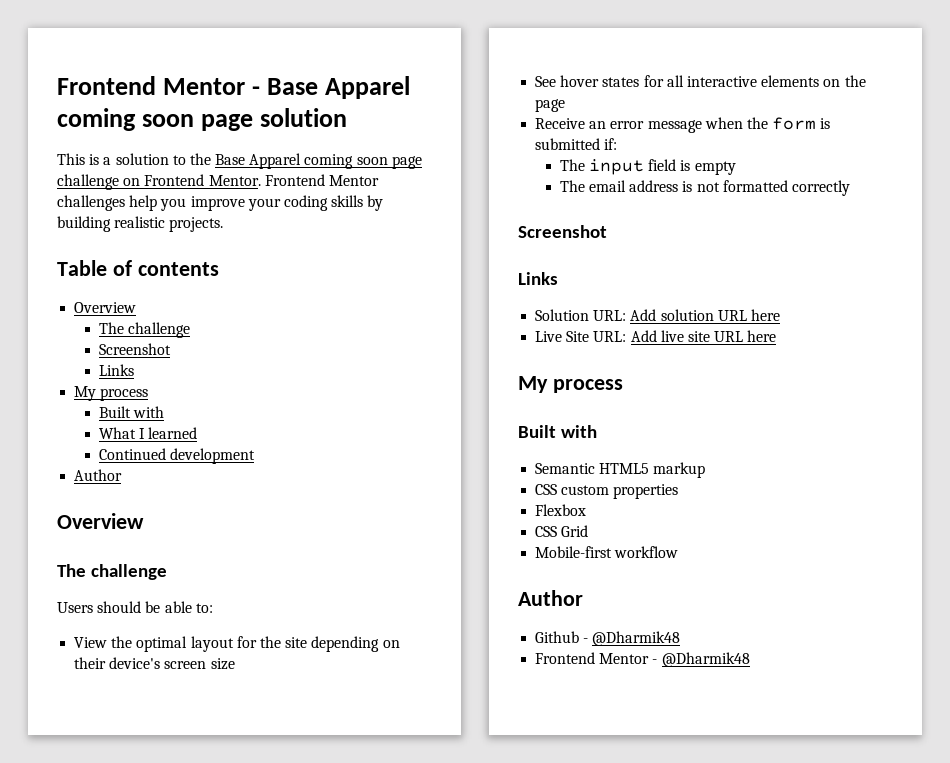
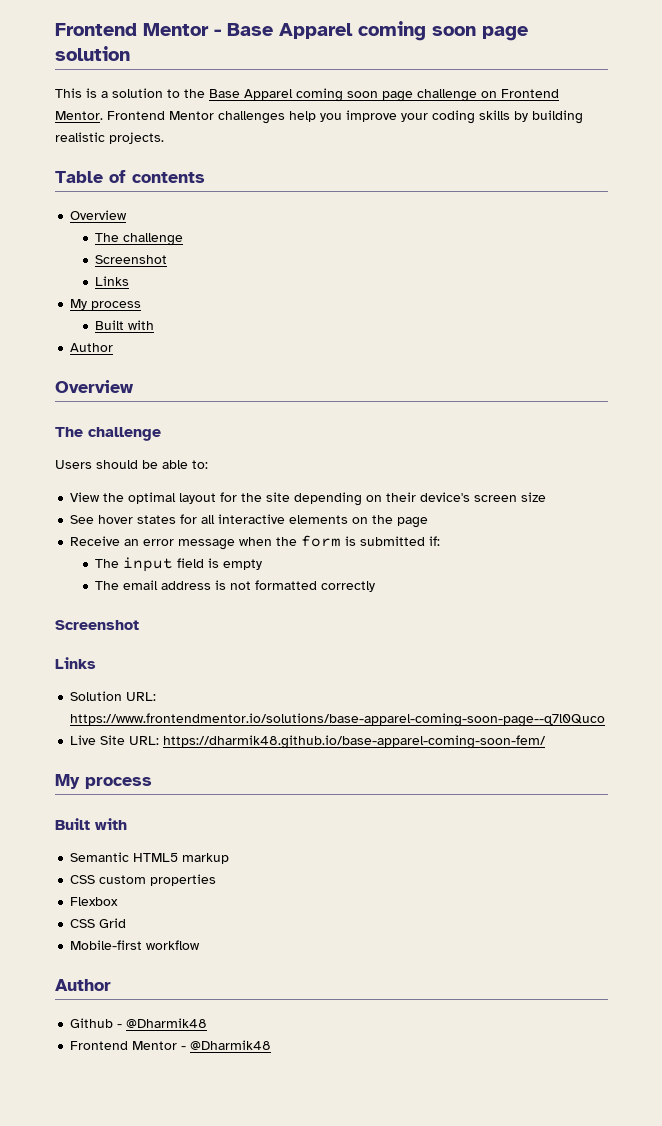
- What I learned
- Continued development
- Solution URL: Add solution URL here
+ Solution URL: https://www.frontendmentor.io/solutions/base-apparel-coming-soon-page--q7l0Quco
- Live Site URL: Add live site URL here
+ Live Site URL: https://dharmik48.github.io/base-apparel-coming-soon-fem/

